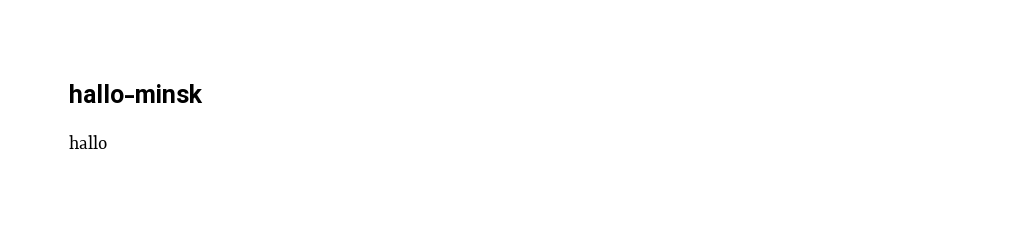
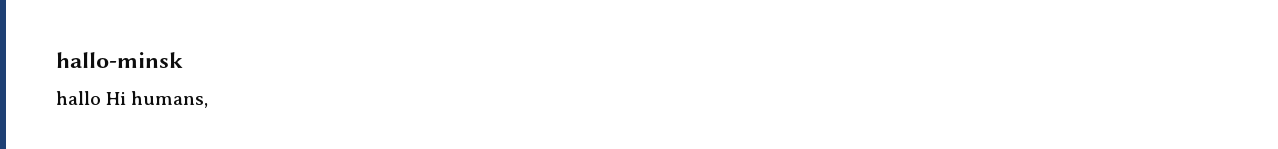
- hallo
+ hallo Hi humans,

